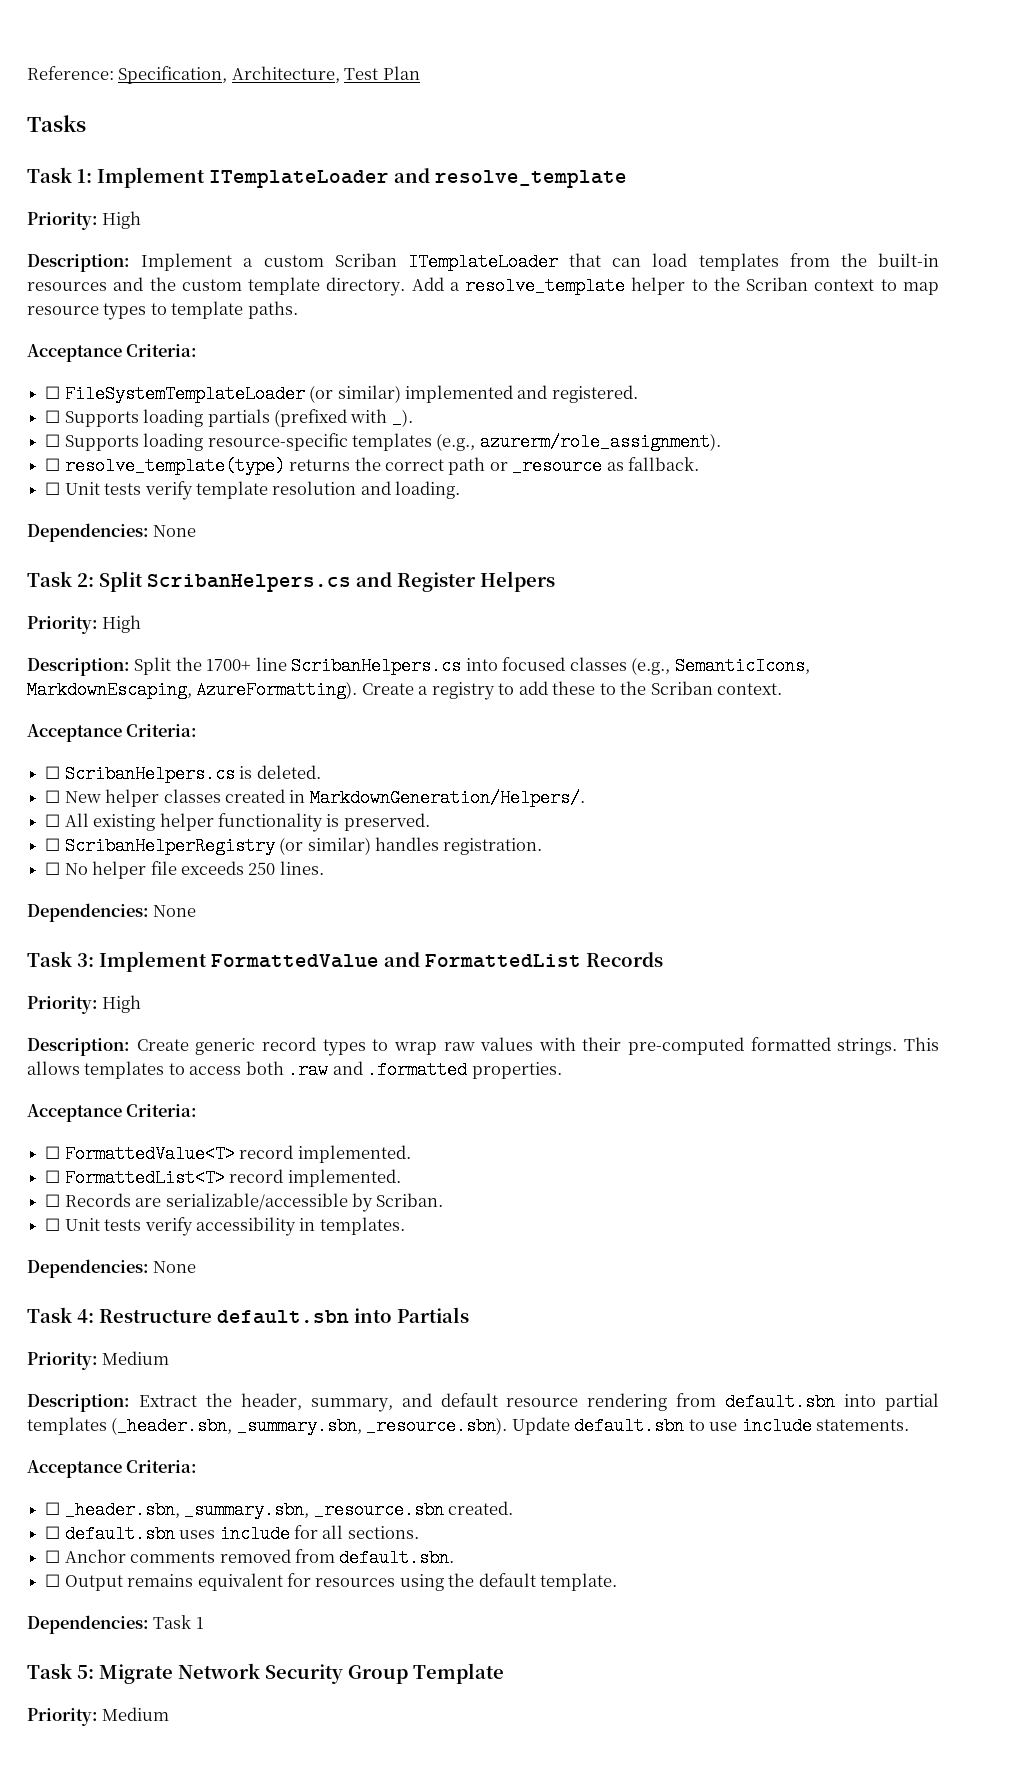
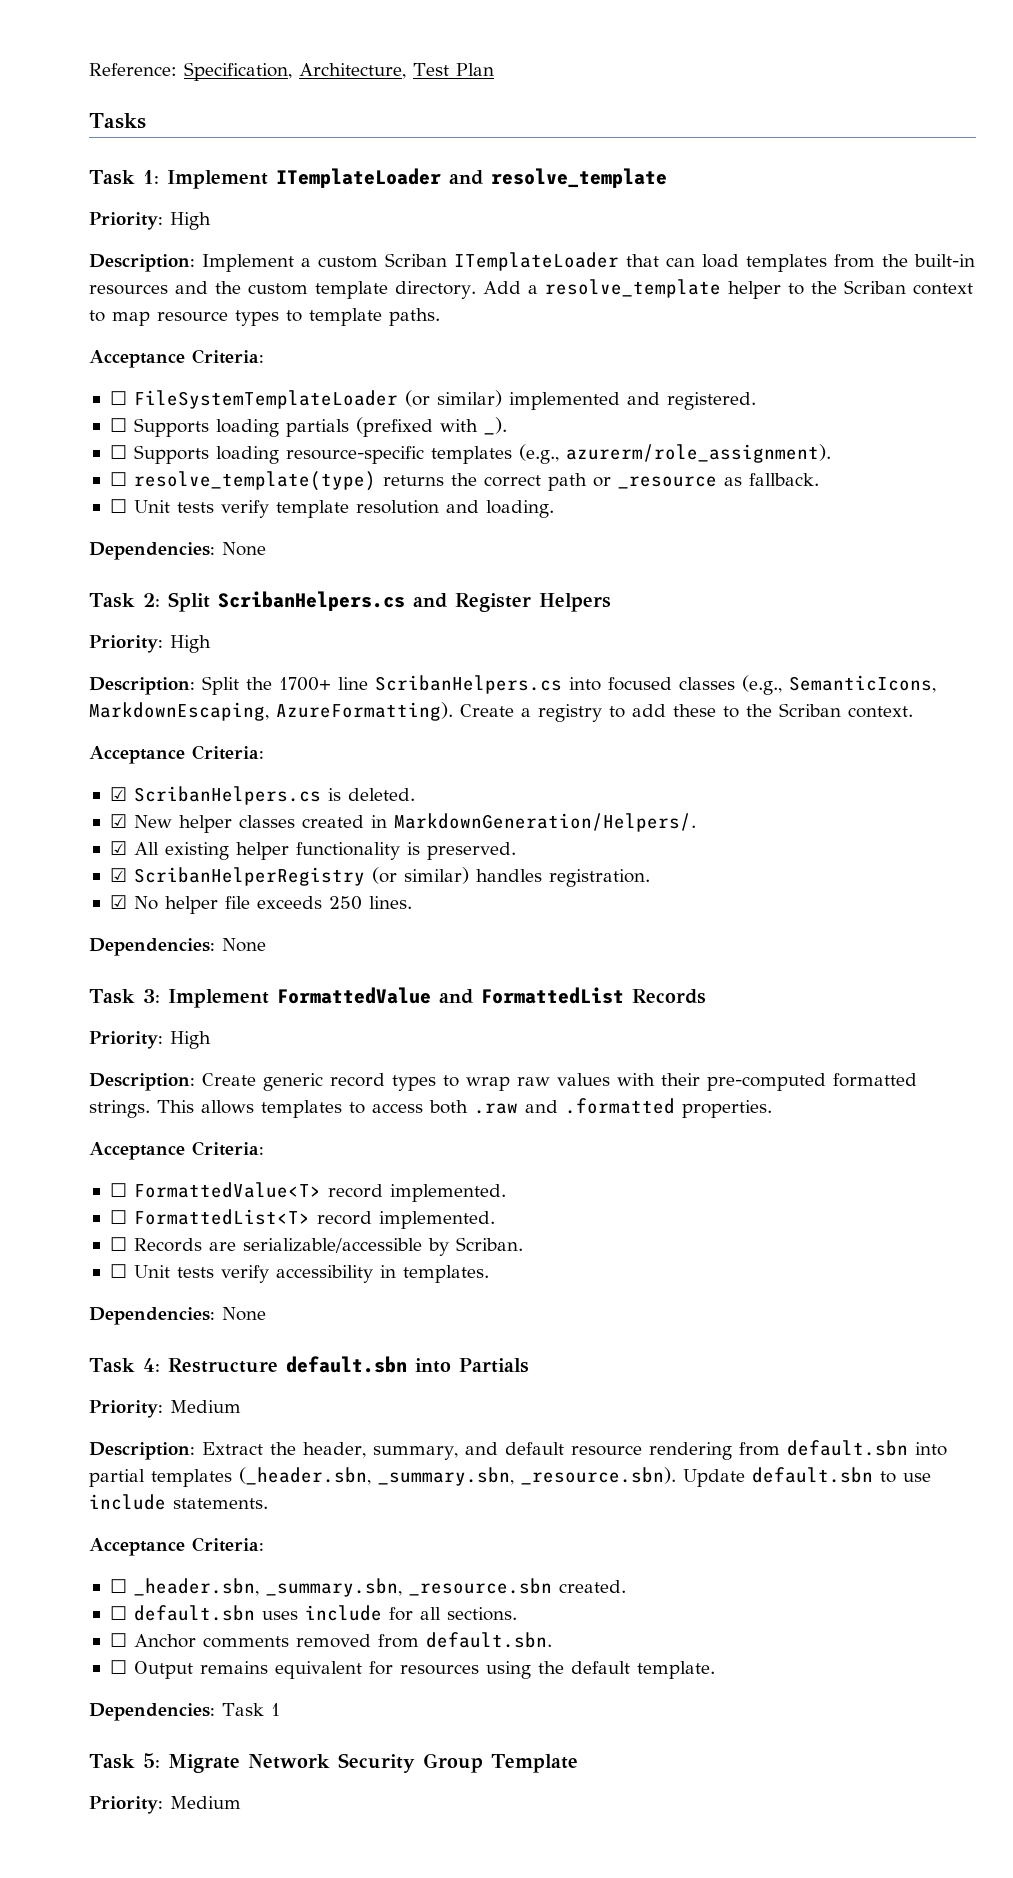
- ☐ ScribanHelpers.cs is deleted.
+ ☑ ScribanHelpers.cs is deleted.
- ☐ New helper classes created in MarkdownGeneration/Helpers/.
+ ☑ New helper classes created in MarkdownGeneration/Helpers/.
- ☐ All existing helper functionality is preserved.
+ ☑ All existing helper functionality is preserved.
- ☐ ScribanHelperRegistry (or similar) handles registration.
+ ☑ ScribanHelperRegistry (or similar) handles registration.
- ☐ No helper file exceeds 250 lines.
+ ☑ No helper file exceeds 250 lines.

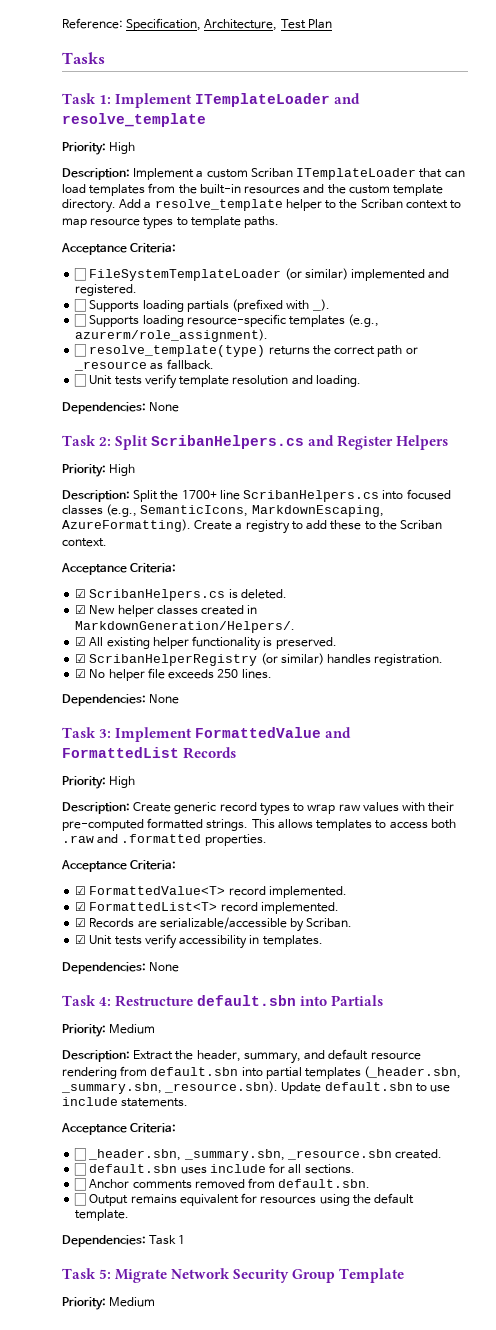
- ☐ FormattedValue<T> record implemented.
+ ☑ FormattedValue<T> record implemented.
- ☐ FormattedList<T> record implemented.
+ ☑ FormattedList<T> record implemented.
- ☐ Records are serializable/accessible by Scriban.
+ ☑ Records are serializable/accessible by Scriban.
- ☐ Unit tests verify accessibility in templates.
+ ☑ Unit tests verify accessibility in templates.

